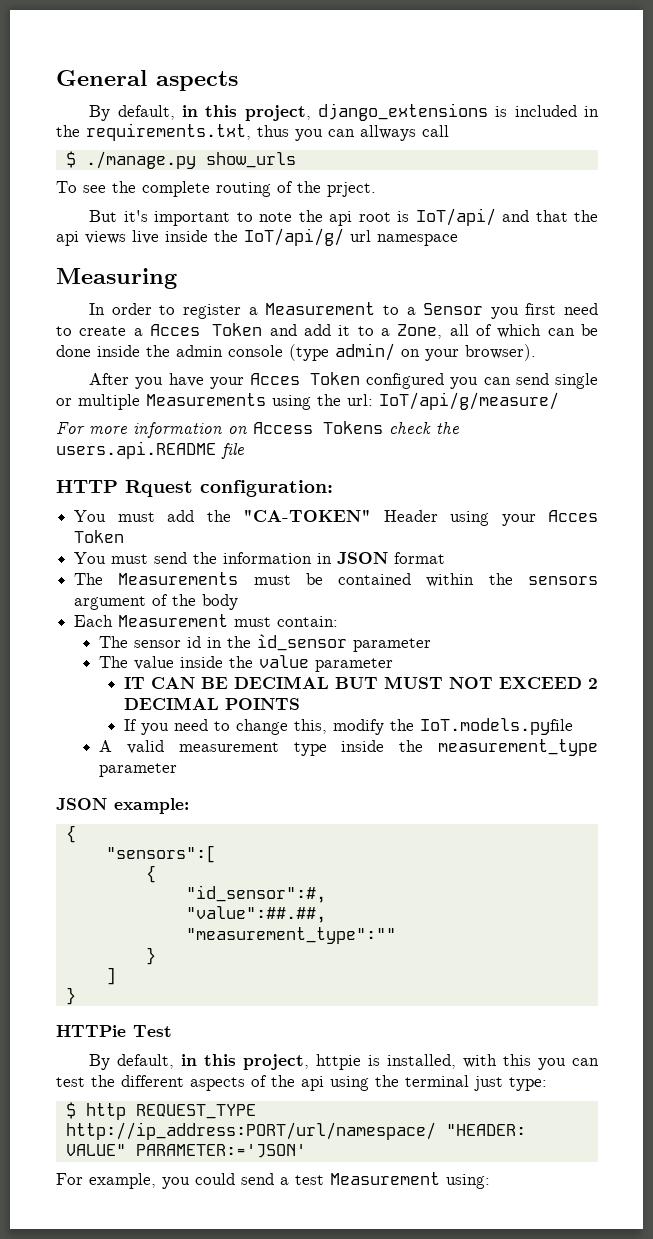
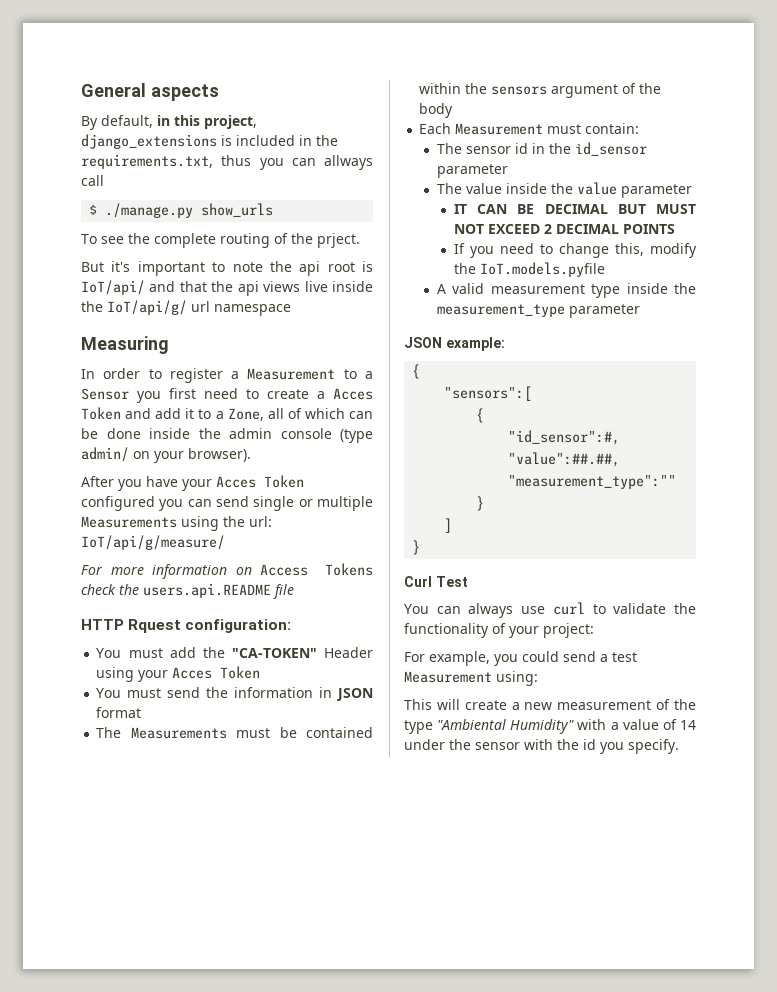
- HTTPie Test
+ Curl Test
- By default, in this project, httpie is installed, with this you can test the different aspects of the api using the terminal just type:
- $ http REQUEST_TYPE http://ip_address:PORT/url/namespace/ "HEADER: VALUE" PARAMETER:='JSON'
+ You can always use curl to validate the functionality of your project:
+ This will create a new measurement of the type "Ambiental Humidity" with a value of 14 under the sensor with the id you specify.

